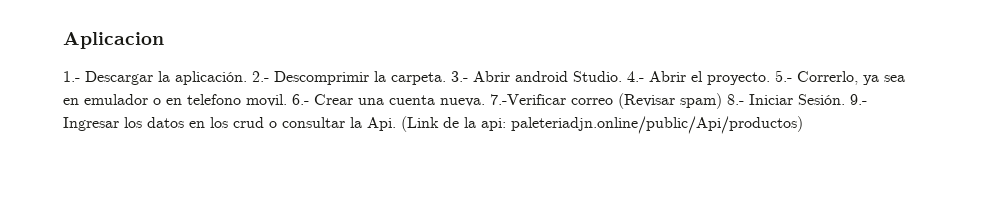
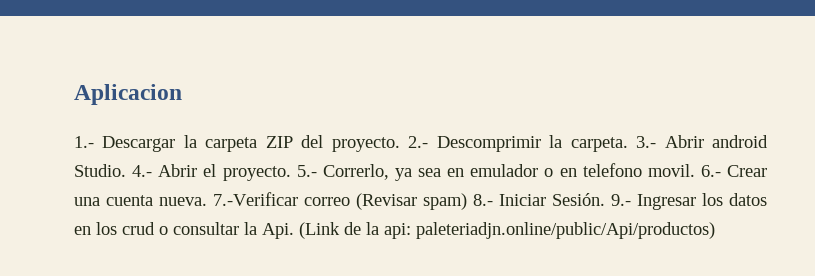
- 1.- Descargar la aplicación.
+ 1.- Descargar la carpeta ZIP del proyecto.

